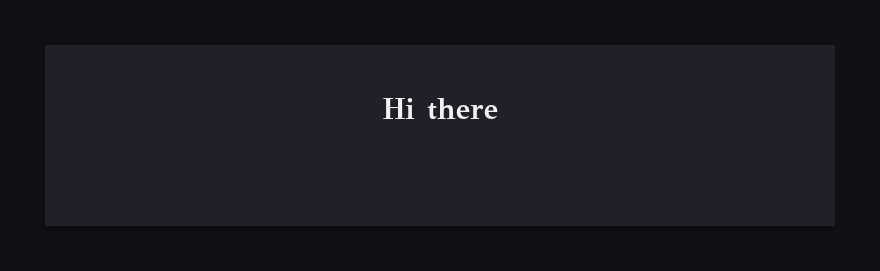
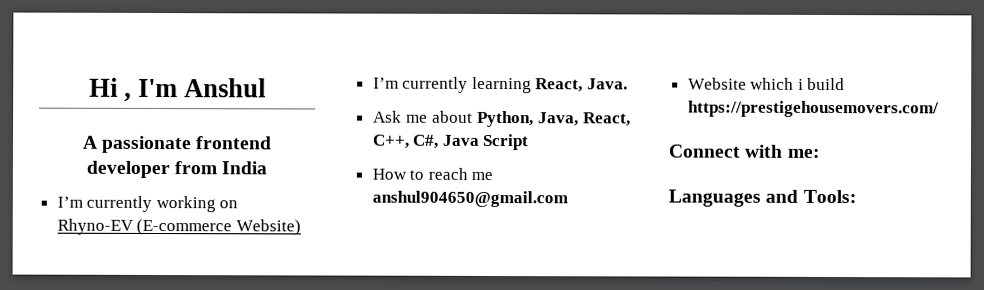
- Hi there
+ Hi , I'm Anshul
+ A passionate frontend developer from India
+ I’m currently working on Rhyno-EV (E-commerce Website)
+ I’m currently learning React, Java.
+ Ask me about Python, Java, React, C++, C#, Java Script
+ How to reach me anshul904650@gmail.com
+ Website which i build https://prestigehousemovers.com/
+ Connect with me:
+ Languages and Tools:

